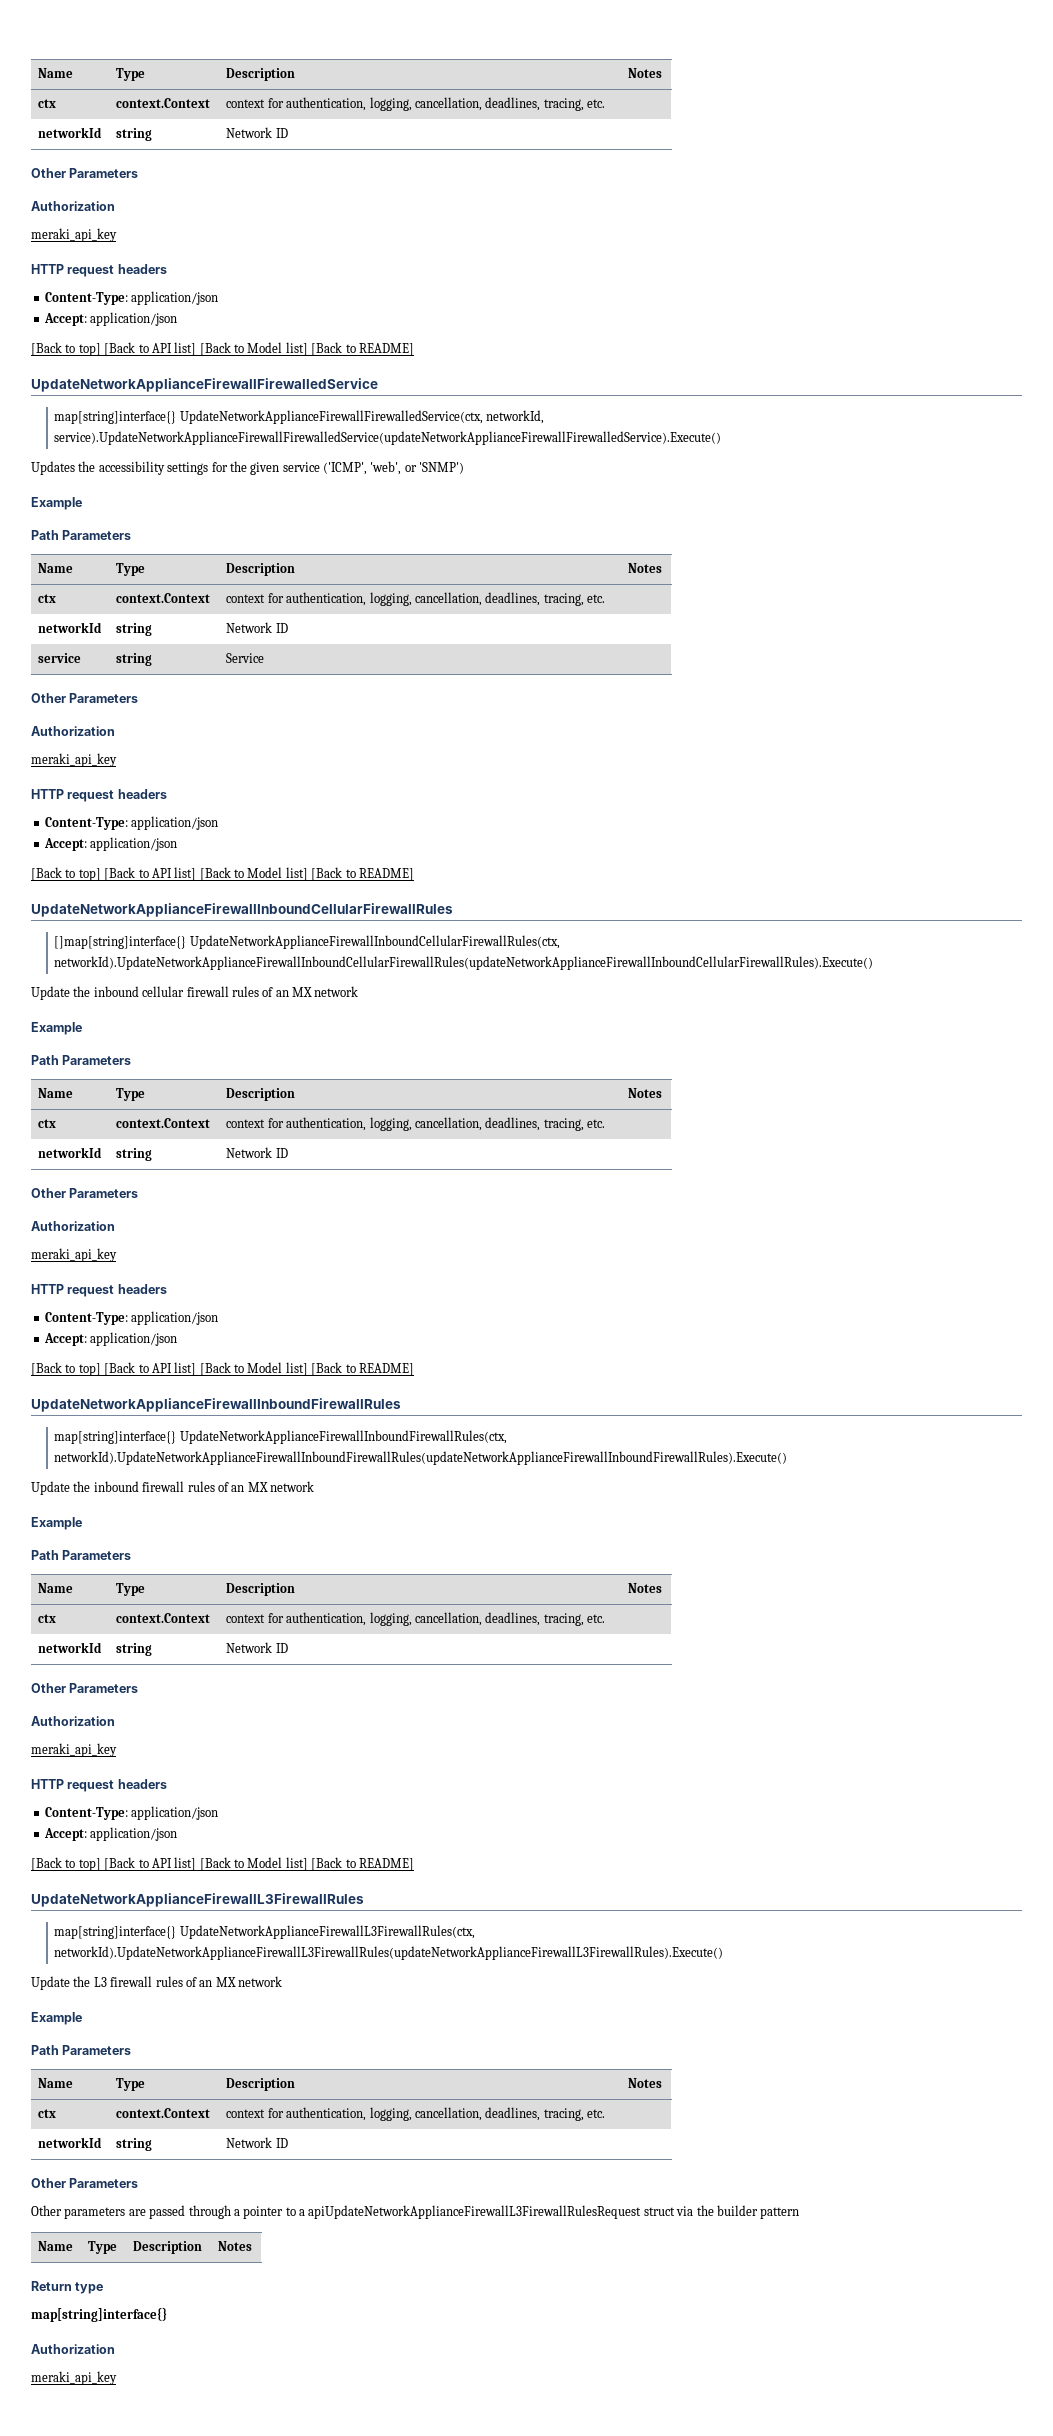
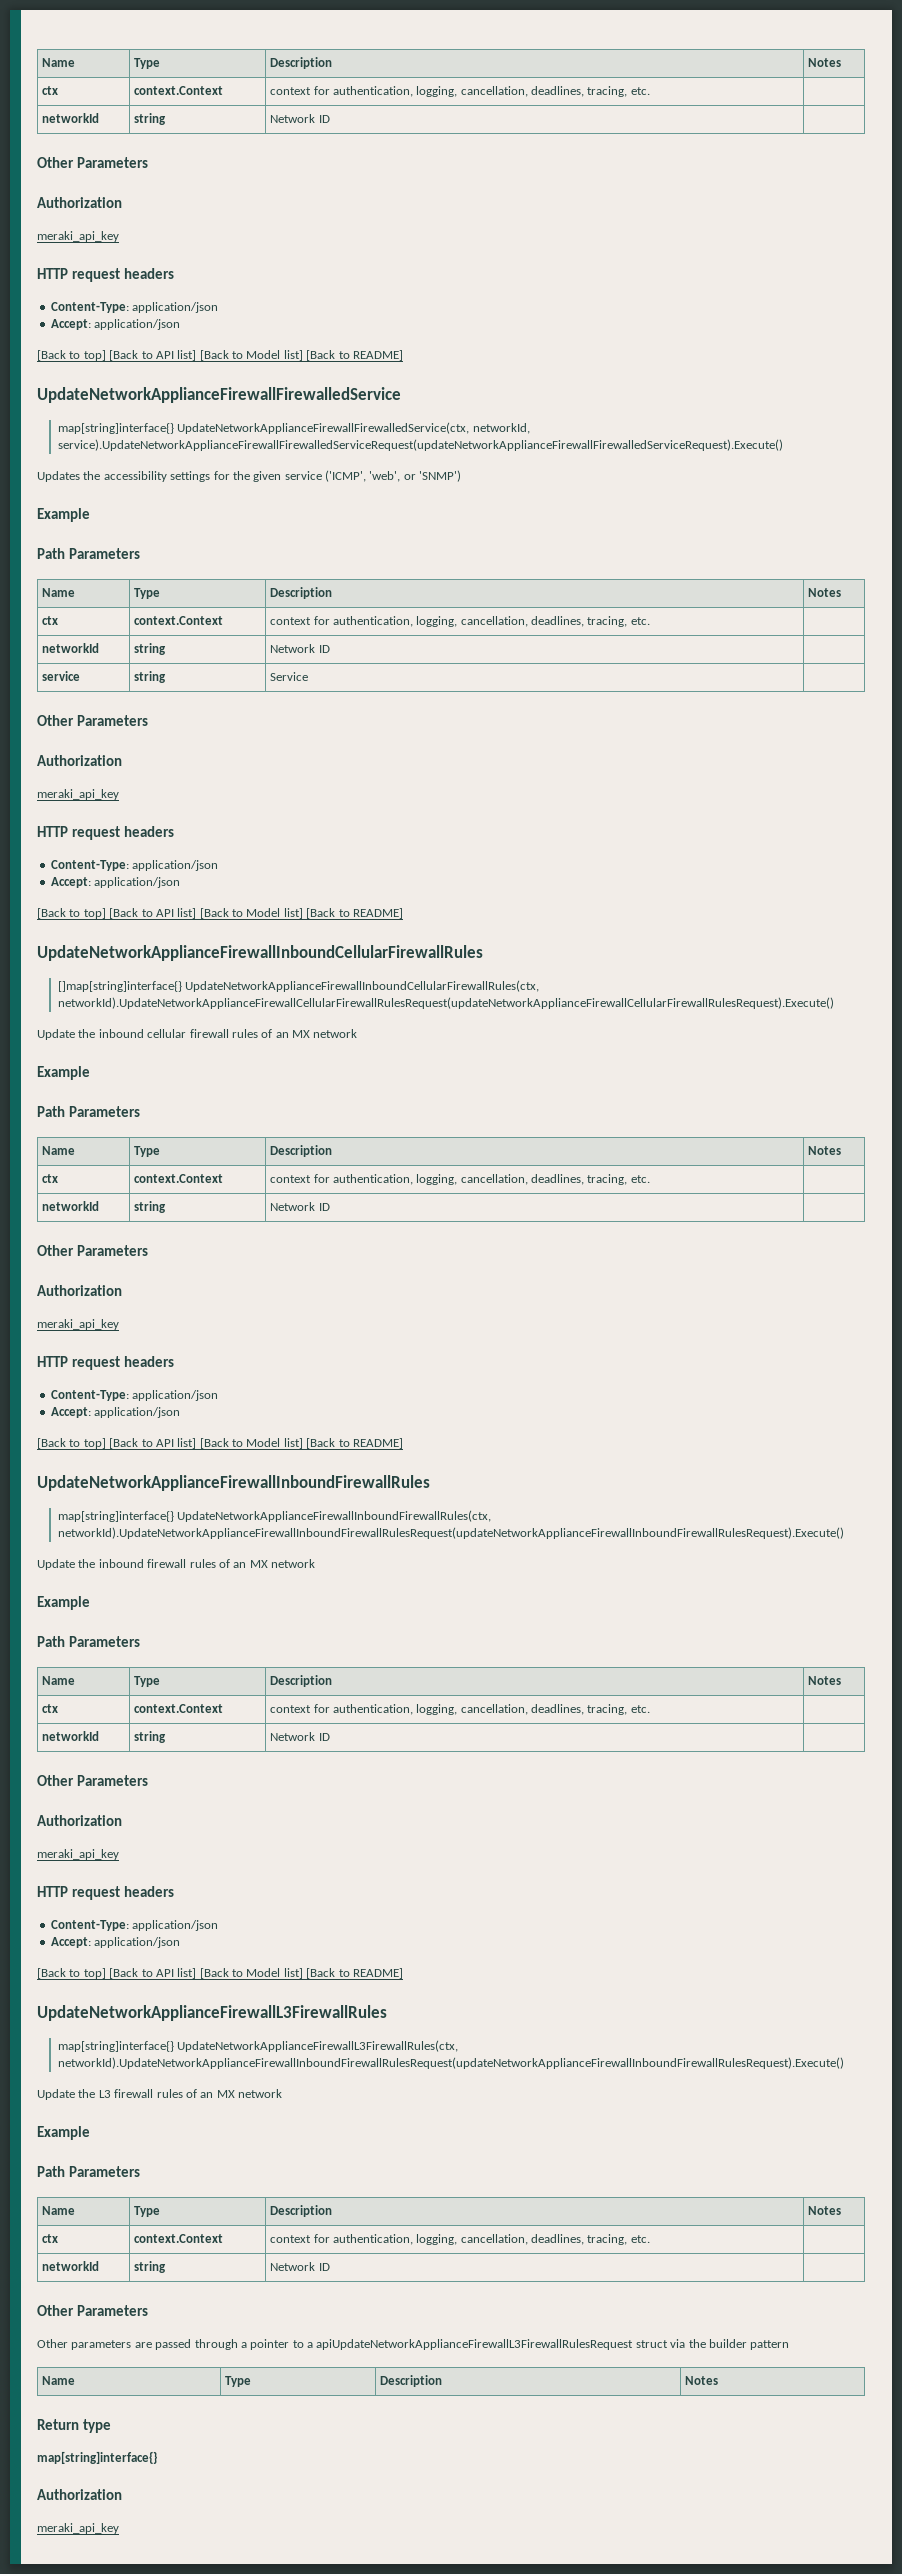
- map[string]interface{} UpdateNetworkApplianceFirewallFirewalledService(ctx, networkId, service).UpdateNetworkApplianceFirewallFirewalledService(updateNetworkApplianceFirewallFirewalledService).Execute()
+ map[string]interface{} UpdateNetworkApplianceFirewallFirewalledService(ctx, networkId, service).UpdateNetworkApplianceFirewallFirewalledServiceRequest(updateNetworkApplianceFirewallFirewalledServiceRequest).Execute()
- []map[string]interface{} UpdateNetworkApplianceFirewallInboundCellularFirewallRules(ctx, networkId).UpdateNetworkApplianceFirewallInboundCellularFirewallRules(updateNetworkApplianceFirewallInboundCellularFirewallRules).Execute()
+ []map[string]interface{} UpdateNetworkApplianceFirewallInboundCellularFirewallRules(ctx, networkId).UpdateNetworkApplianceFirewallCellularFirewallRulesRequest(updateNetworkApplianceFirewallCellularFirewallRulesRequest).Execute()
- map[string]interface{} UpdateNetworkApplianceFirewallInboundFirewallRules(ctx, networkId).UpdateNetworkApplianceFirewallInboundFirewallRules(updateNetworkApplianceFirewallInboundFirewallRules).Execute()
+ map[string]interface{} UpdateNetworkApplianceFirewallInboundFirewallRules(ctx, networkId).UpdateNetworkApplianceFirewallInboundFirewallRulesRequest(updateNetworkApplianceFirewallInboundFirewallRulesRequest).Execute()
- map[string]interface{} UpdateNetworkApplianceFirewallL3FirewallRules(ctx, networkId).UpdateNetworkApplianceFirewallL3FirewallRules(updateNetworkApplianceFirewallL3FirewallRules).Execute()
+ map[string]interface{} UpdateNetworkApplianceFirewallL3FirewallRules(ctx, networkId).UpdateNetworkApplianceFirewallInboundFirewallRulesRequest(updateNetworkApplianceFirewallInboundFirewallRulesRequest).Execute()

